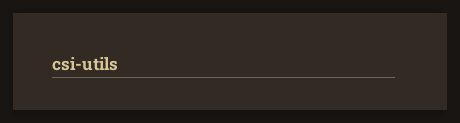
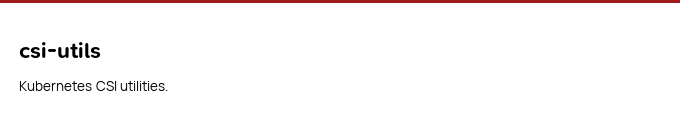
+ Kubernetes CSI utilities.

